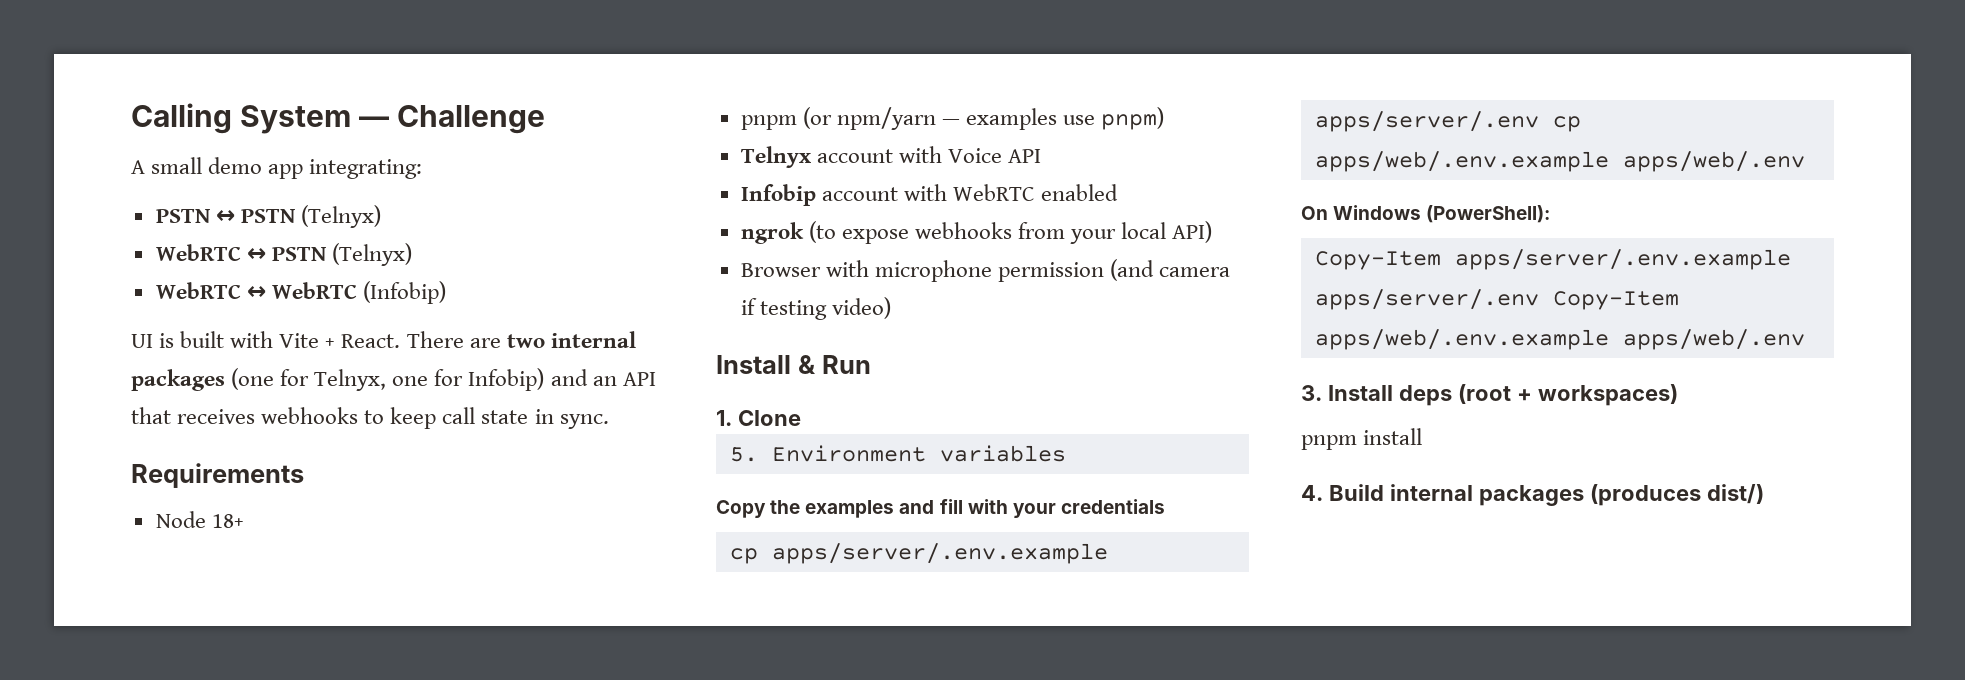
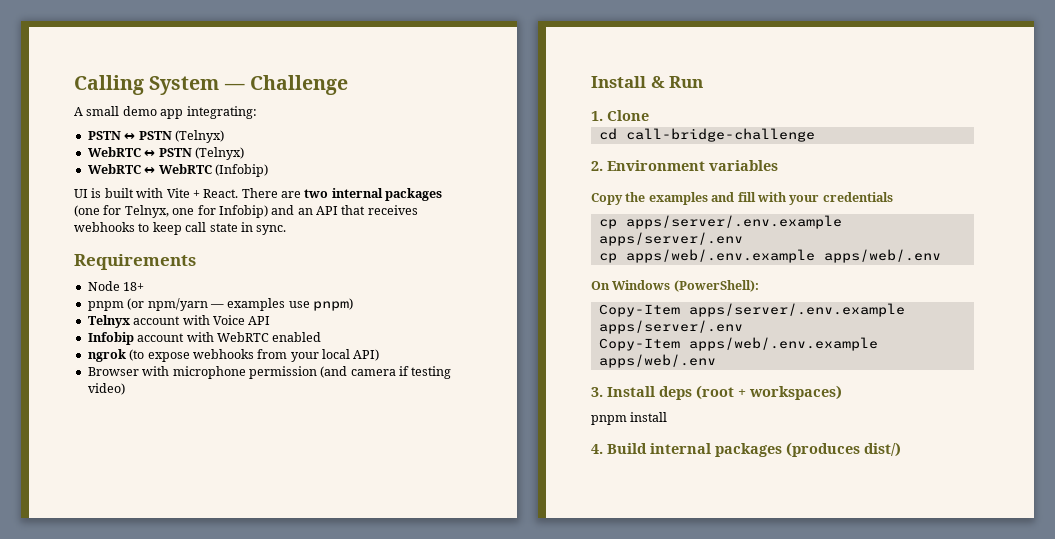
- 5. Environment variables
+ cd call-bridge-challenge
+ 2. Environment variables
- cp apps/server/.env.example apps/server/.env cp apps/web/.env.example apps/web/.env
+ cp apps/server/.env.example apps/server/.env
+ cp apps/web/.env.example apps/web/.env
- Copy-Item apps/server/.env.example apps/server/.env Copy-Item apps/web/.env.example apps/web/.env
+ Copy-Item apps/server/.env.example apps/server/.env
+ Copy-Item apps/web/.env.example apps/web/.env

